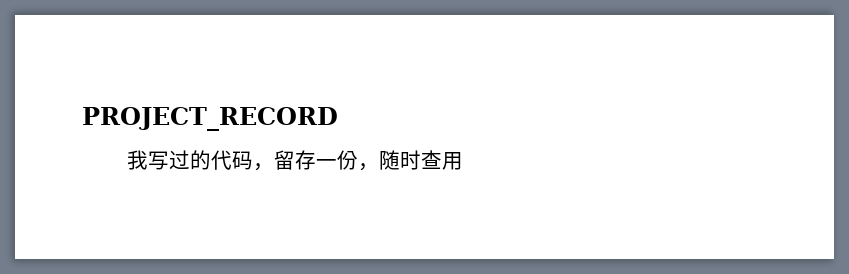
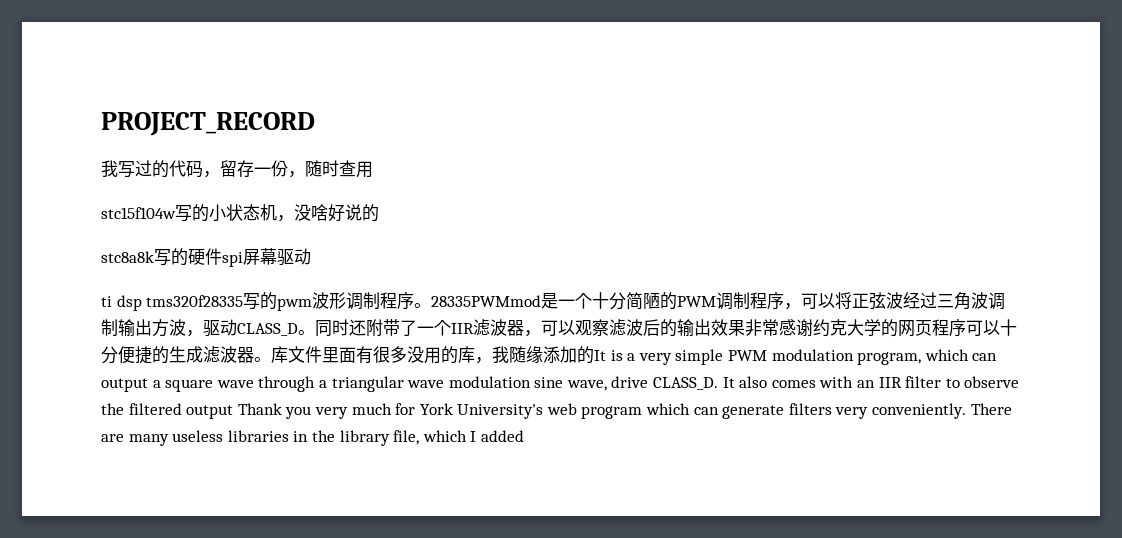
+ stc15f104w写的小状态机，没啥好说的
+ stc8a8k写的硬件spi屏幕驱动
+ ti dsp tms320f28335写的pwm波形调制程序。28335PWMmod是一个十分简陋的PWM调制程序，可以将正弦波经过三角波调制输出方波，驱动CLASS_D。同时还附带了一个IIR滤波器，可以观察滤波后的输出效果非常感谢约克大学的网页程序可以十分便捷的生成滤波器。库文件里面有很多没用的库，我随缘添加的It is a very simple PWM modulation program, which can output a square wave through a triangular wave modulation sine wave, drive CLASS_D. It also comes with an IIR filter to observe the filtered output Thank you very much for York University's web program which can generate filters very conveniently. There are many useless libraries in the library file, which I added

